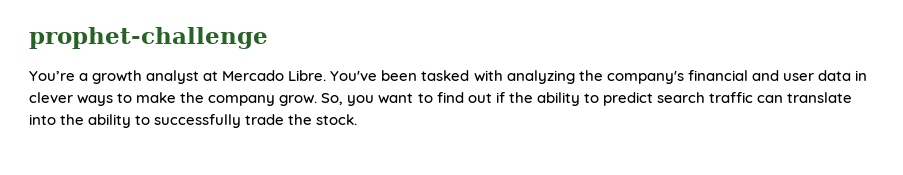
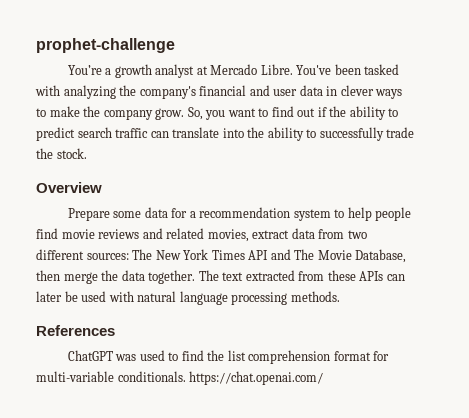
+ Overview
+ Prepare some data for a recommendation system to help people find movie reviews and related movies, extract data from two different sources: The New York Times API and The Movie Database, then merge the data together. The text extracted from these APIs can later be used with natural language processing methods.
+ References
+ ChatGPT was used to find the list comprehension format for multi-variable conditionals. https://chat.openai.com/

